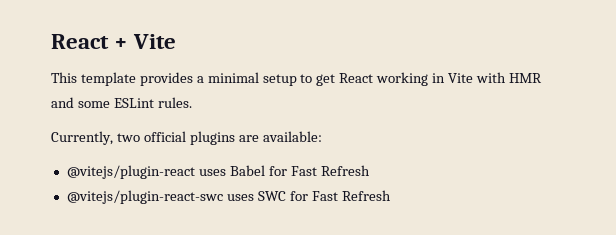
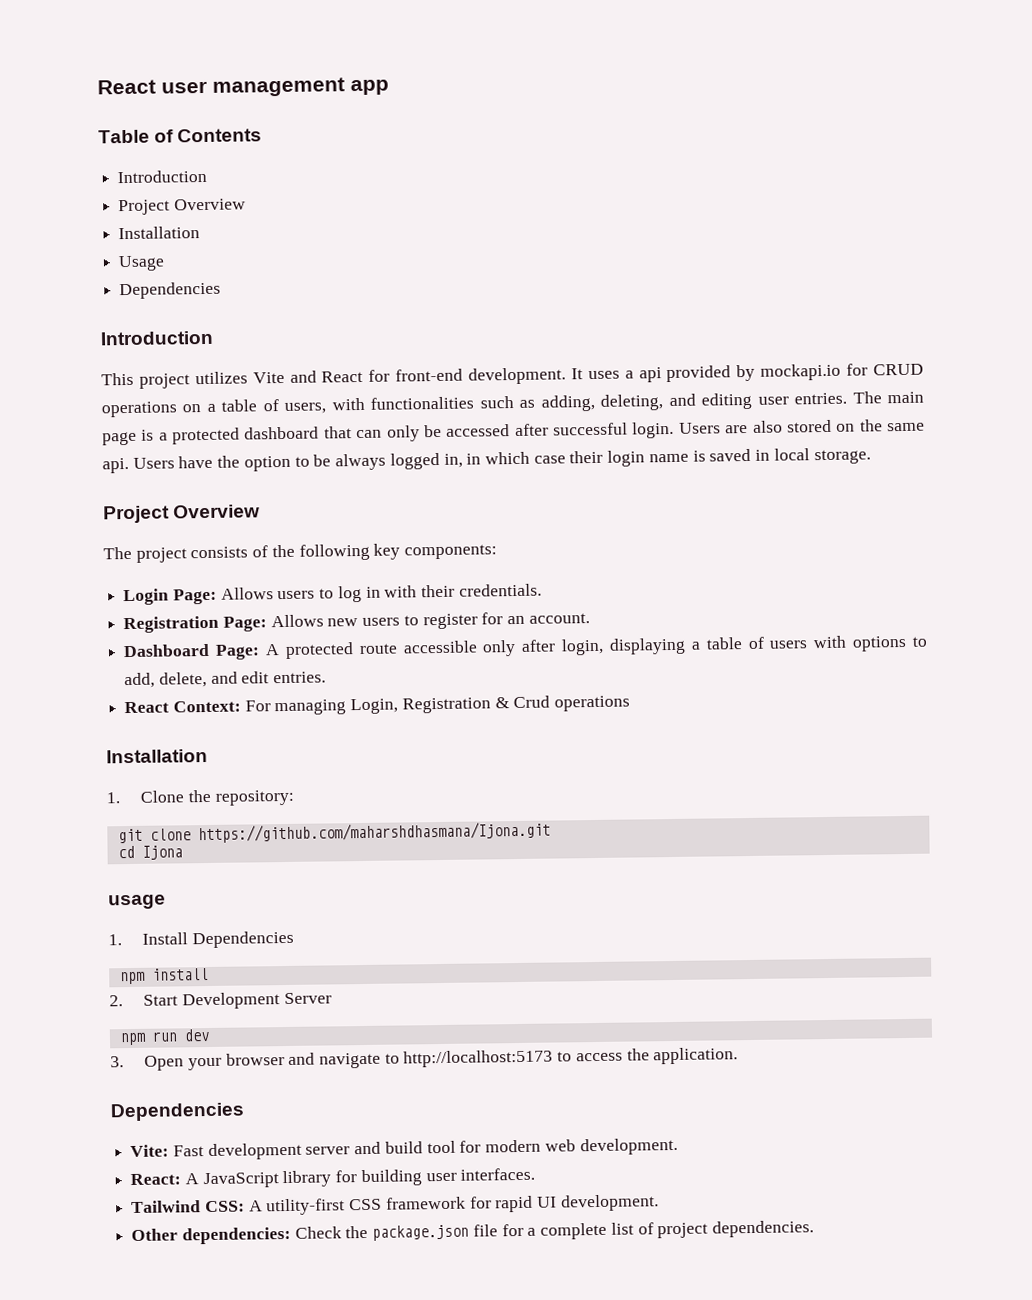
- React + Vite
- This template provides a minimal setup to get React working in Vite with HMR and some ESLint rules.
- Currently, two official plugins are available:
- @vitejs/plugin-react uses Babel for Fast Refresh
- @vitejs/plugin-react-swc uses SWC for Fast Refresh
+ React user management app
+ Table of Contents
+ Introduction
+ Project Overview
+ Installation
+ Usage
+ Dependencies
+ Introduction
+ This project utilizes Vite and React for front-end development. It uses a api provided by mockapi.io for CRUD operations on a table of users, with functionalities such as adding, deleting, and editing user entries. The main page is a protected dashboard that can only be accessed after successful login. Users are also stored on the same api. Users have the option to be always logged in, in which case their login name is saved in local storage.
+ Project Overview
+ The project consists of the following key components:
+ Login Page: Allows users to log in with their credentials.
+ Registration Page: Allows new users to register for an account.
+ Dashboard Page: A protected route accessible only after login, displaying a table of users with options to add, delete, and edit entries.
+ React Context: For managing Login, Registration & Crud operations
+ Installation
+ 1. Clone the repository:
+ git clone https://github.com/maharshdhasmana/Ijona.git
+ cd Ijona
+ usage
+ 1. Install Dependencies
+ npm install
+ 2. Start Development Server
+ npm run dev
+ 3. Open your browser and navigate to http://localhost:5173 to access the application.
+ Dependencies
+ Vite: Fast development server and build tool for modern web development.
+ React: A JavaScript library for building user interfaces.
+ Tailwind CSS: A utility-first CSS framework for rapid UI development.
+ Other dependencies: Check the package.json file for a complete list of project dependencies.

